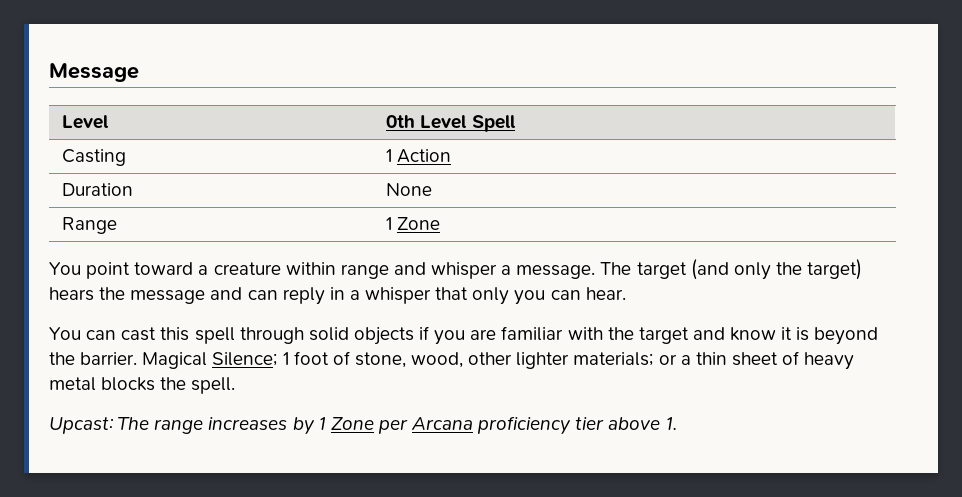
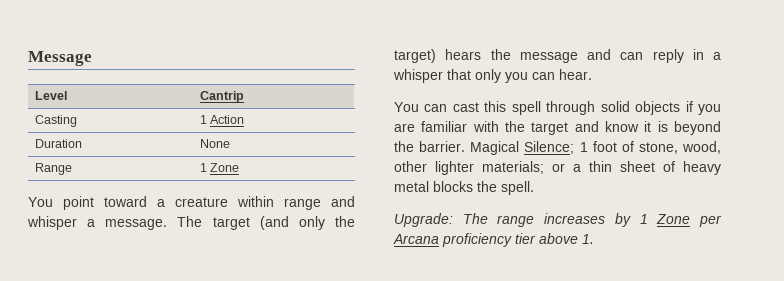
- Level | 0th Level Spell
+ Level | Cantrip
- Upcast: The range increases by 1 Zone per Arcana proficiency tier above 1.
+ Upgrade: The range increases by 1 Zone per Arcana proficiency tier above 1.

